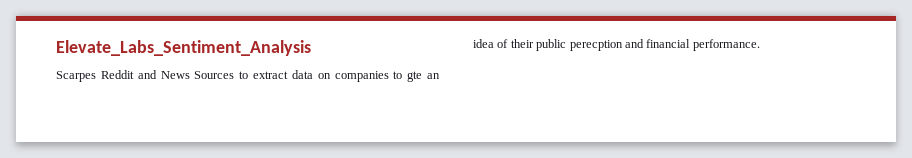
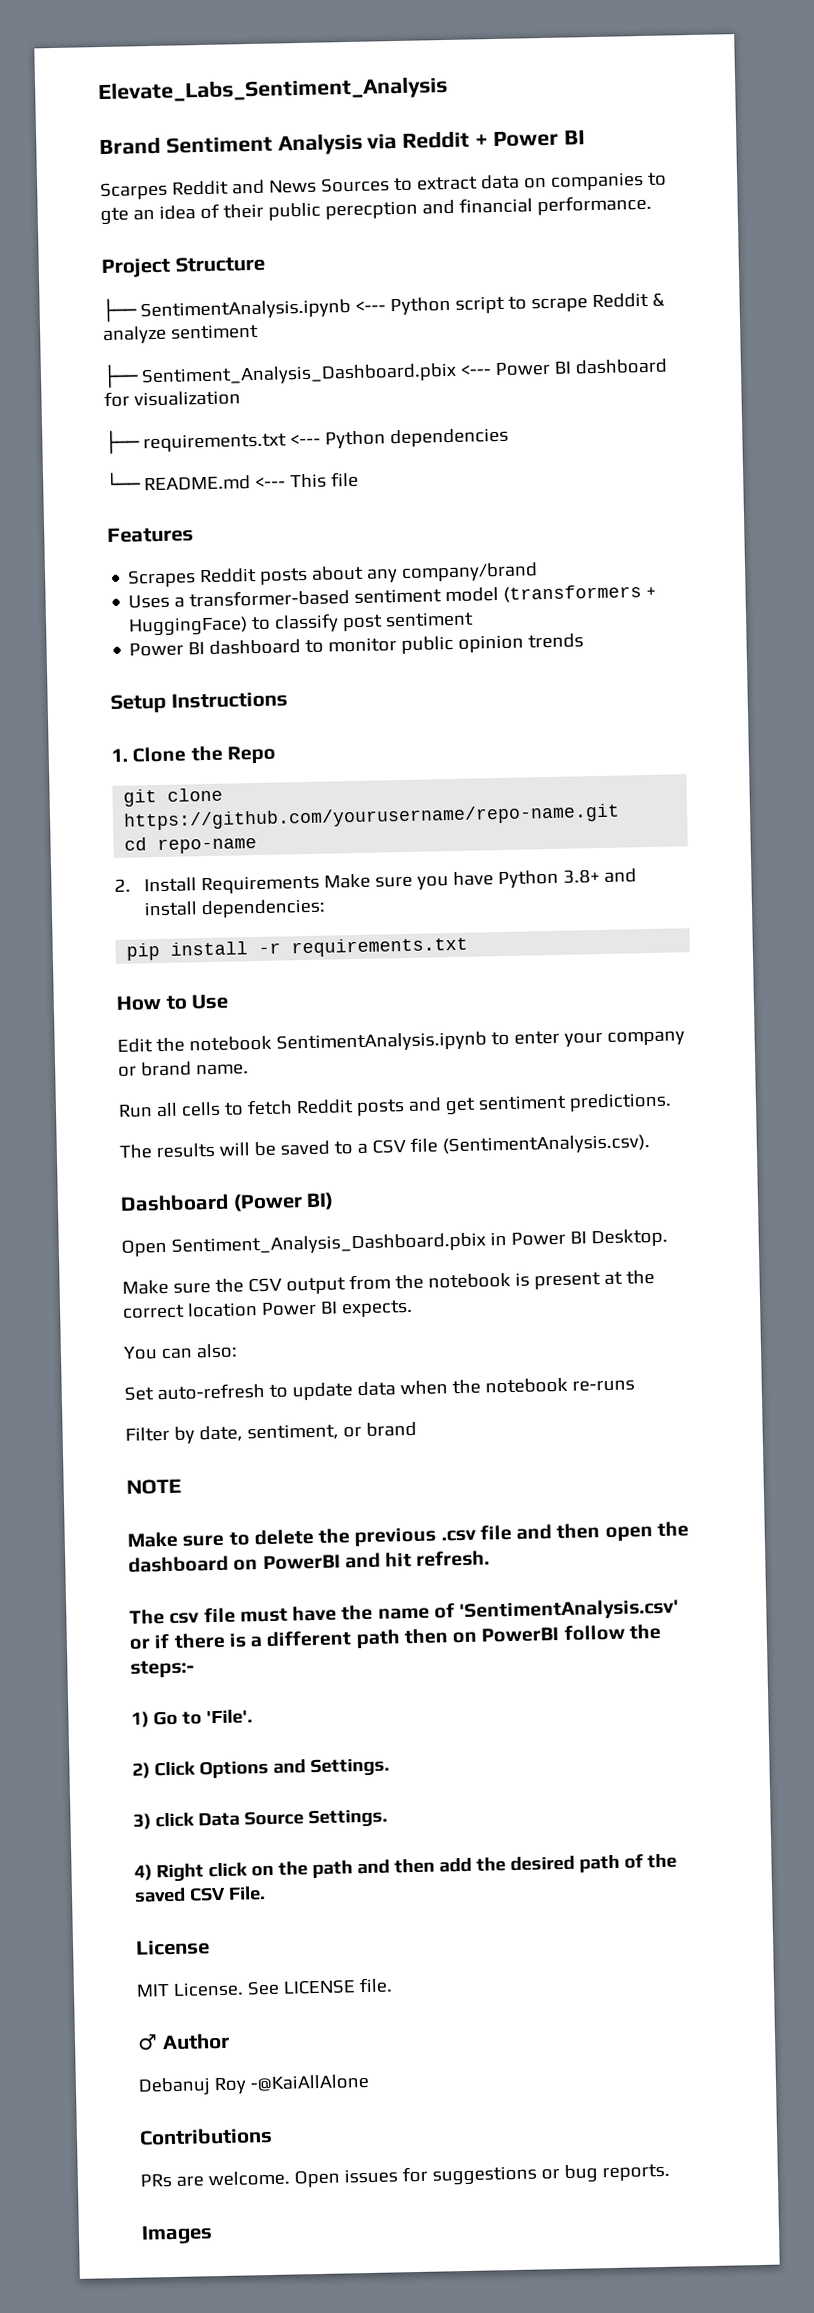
+ Brand Sentiment Analysis via Reddit + Power BI
+ Project Structure
+ ├── SentimentAnalysis.ipynb <--- Python script to scrape Reddit & analyze sentiment
+ ├── Sentiment_Analysis_Dashboard.pbix <--- Power BI dashboard for visualization
+ ├── requirements.txt <--- Python dependencies
+ └── README.md <--- This file
+ Features
+ Scrapes Reddit posts about any company/brand
+ Uses a transformer-based sentiment model (transformers + HuggingFace) to classify post sentiment
+ Power BI dashboard to monitor public opinion trends
+ Setup Instructions
+ 1. Clone the Repo
+ git clone https://github.com/yourusername/repo-name.git
+ cd repo-name
+ 2. Install Requirements Make sure you have Python 3.8+ and install dependencies:
+ pip install -r requirements.txt
+ How to Use
+ Edit the notebook SentimentAnalysis.ipynb to enter your company or brand name.
+ Run all cells to fetch Reddit posts and get sentiment predictions.
+ The results will be saved to a CSV file (SentimentAnalysis.csv).
+ Dashboard (Power BI)
+ Open Sentiment_Analysis_Dashboard.pbix in Power BI Desktop.
+ Make sure the CSV output from the notebook is present at the correct location Power BI expects.
+ You can also:
+ Set auto-refresh to update data when the notebook re-runs
+ Filter by date, sentiment, or brand
+ NOTE
+ Make sure to delete the previous .csv file and then open the dashboard on PowerBI and hit refresh.
+ The csv file must have the name of 'SentimentAnalysis.csv' or if there is a different path then on PowerBI follow the steps:-
+ 1) Go to 'File'.
+ 2) Click Options and Settings.
+ 3) click Data Source Settings.
+ 4) Right click on the path and then add the desired path of the saved CSV File.
+ License
+ MIT License. See LICENSE file.
+ ♂ Author
+ Debanuj Roy -@KaiAllAlone
+ Contributions
+ PRs are welcome. Open issues for suggestions or bug reports.
+ Images

